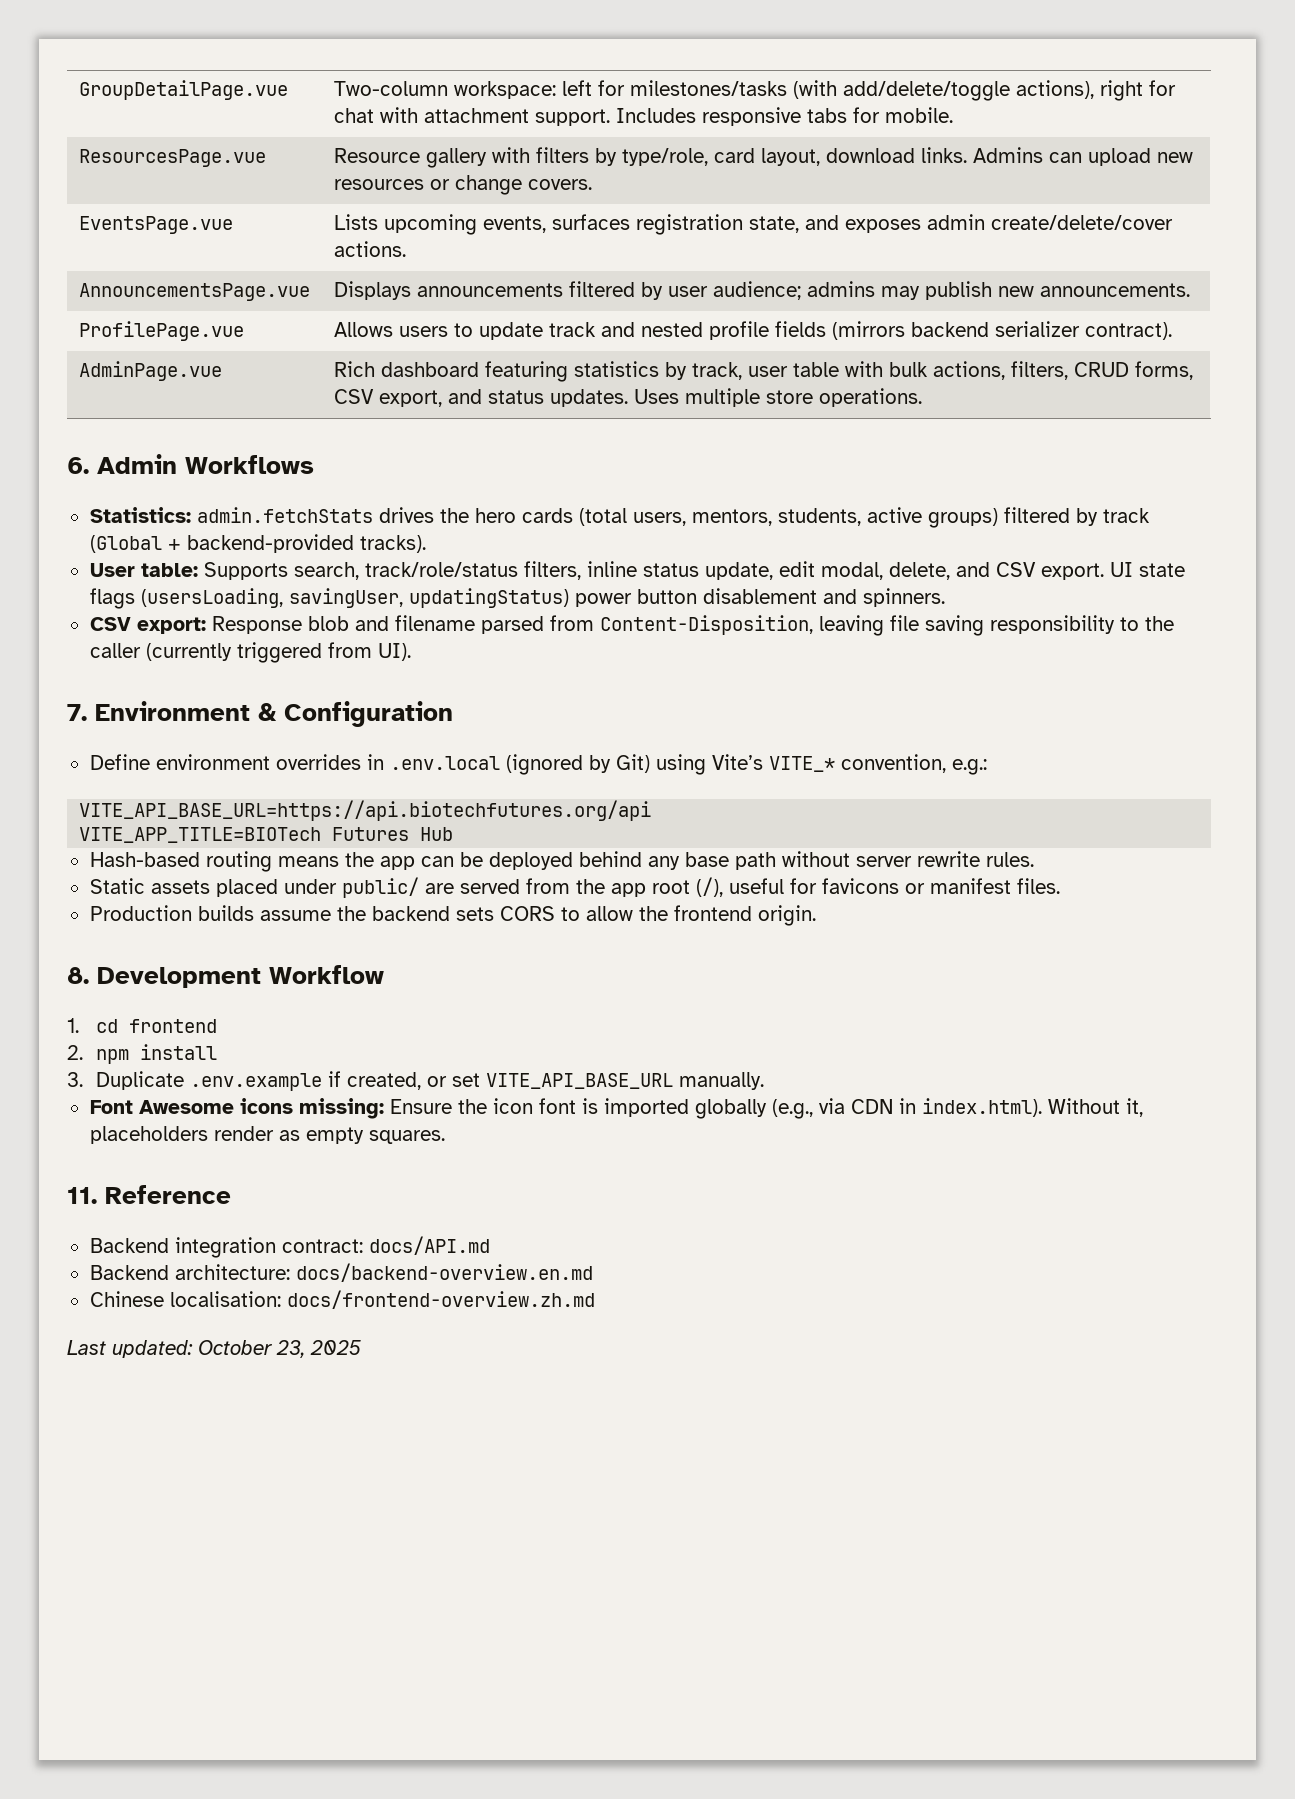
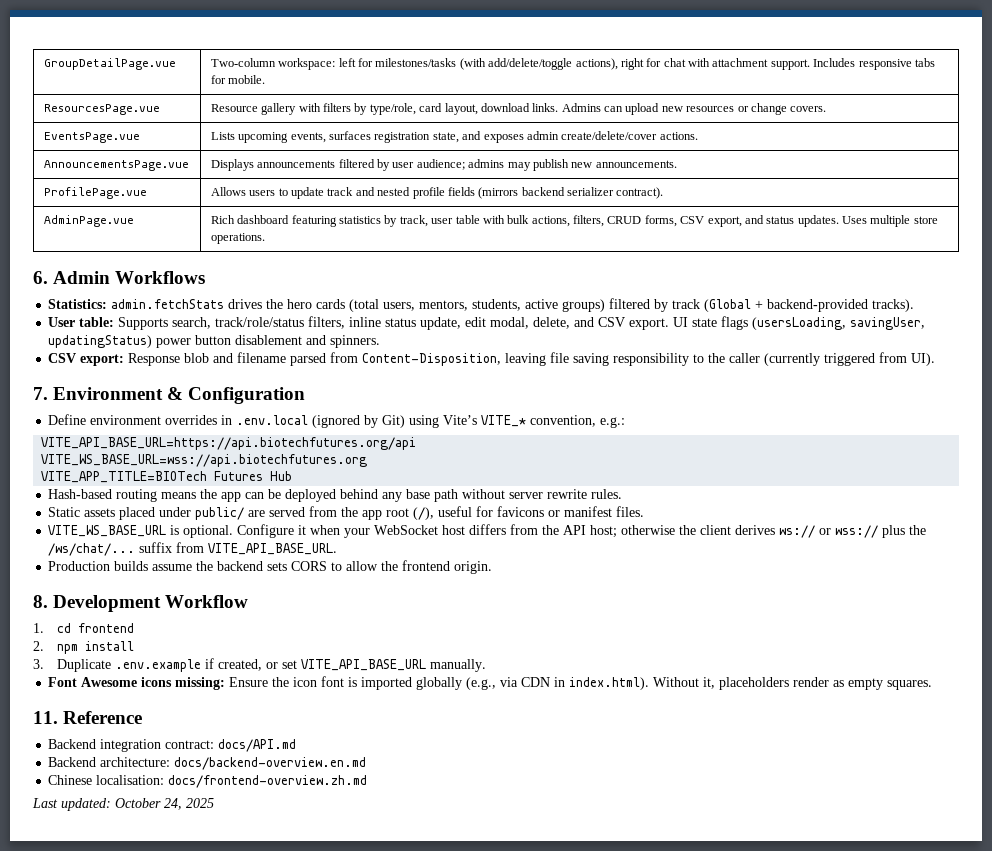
+ VITE_WS_BASE_URL=wss://api.biotechfutures.org
+ VITE_WS_BASE_URL is optional. Configure it when your WebSocket host differs from the API host; otherwise the client derives ws:// or wss:// plus the /ws/chat/... suffix from VITE_API_BASE_URL.
- Last updated: October 23, 2025
+ Last updated: October 24, 2025

